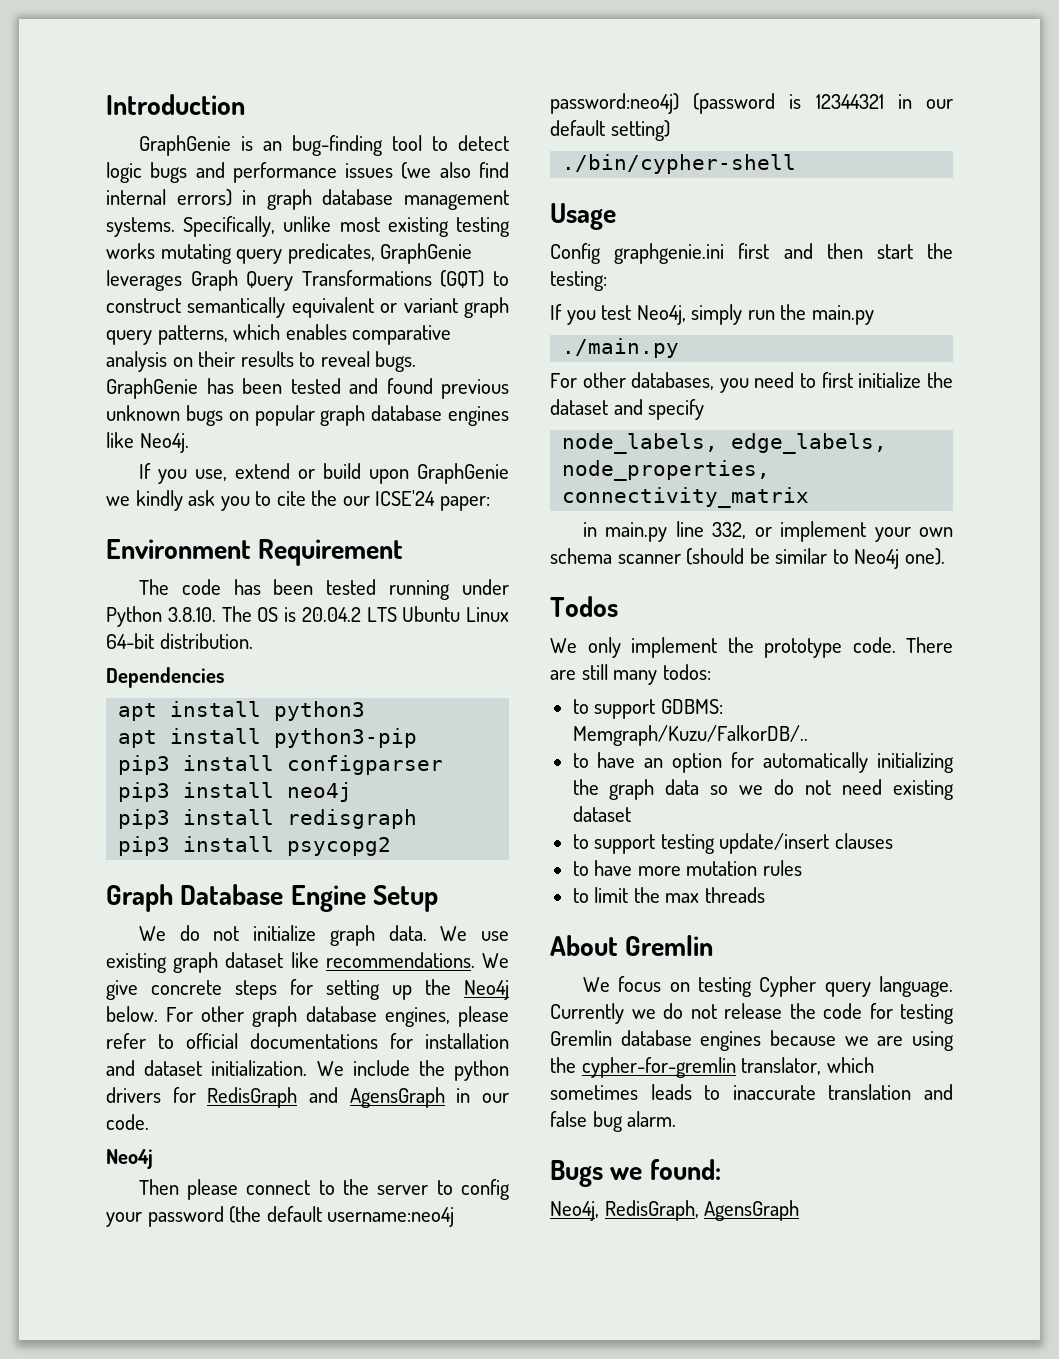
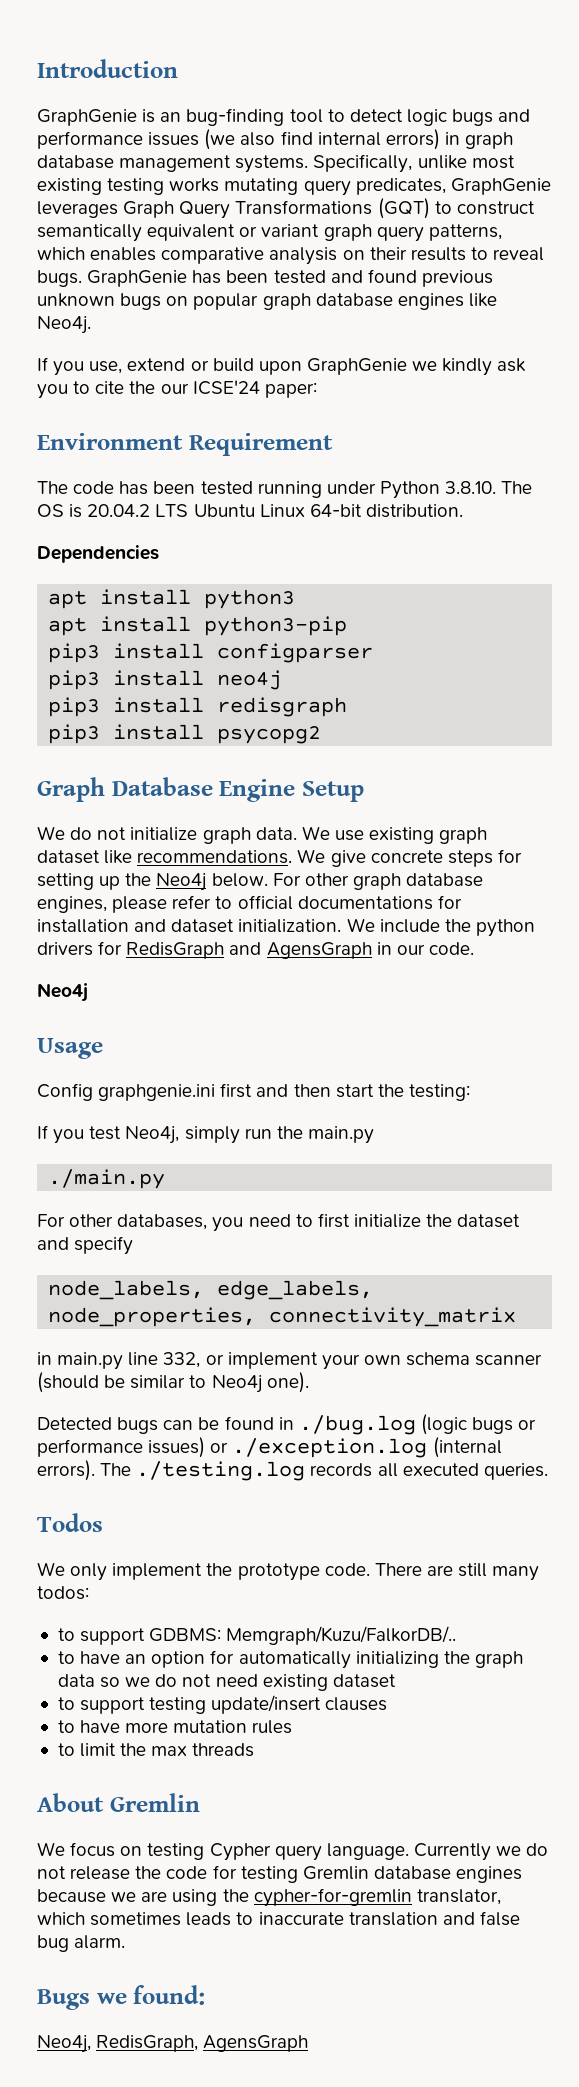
- Then please connect to the server to config your password (the default username:neo4j password:neo4j) (password is 12344321 in our default setting)
- ./bin/cypher-shell
+ Detected bugs can be found in ./bug.log (logic bugs or performance issues) or ./exception.log (internal errors). The ./testing.log records all executed queries.

